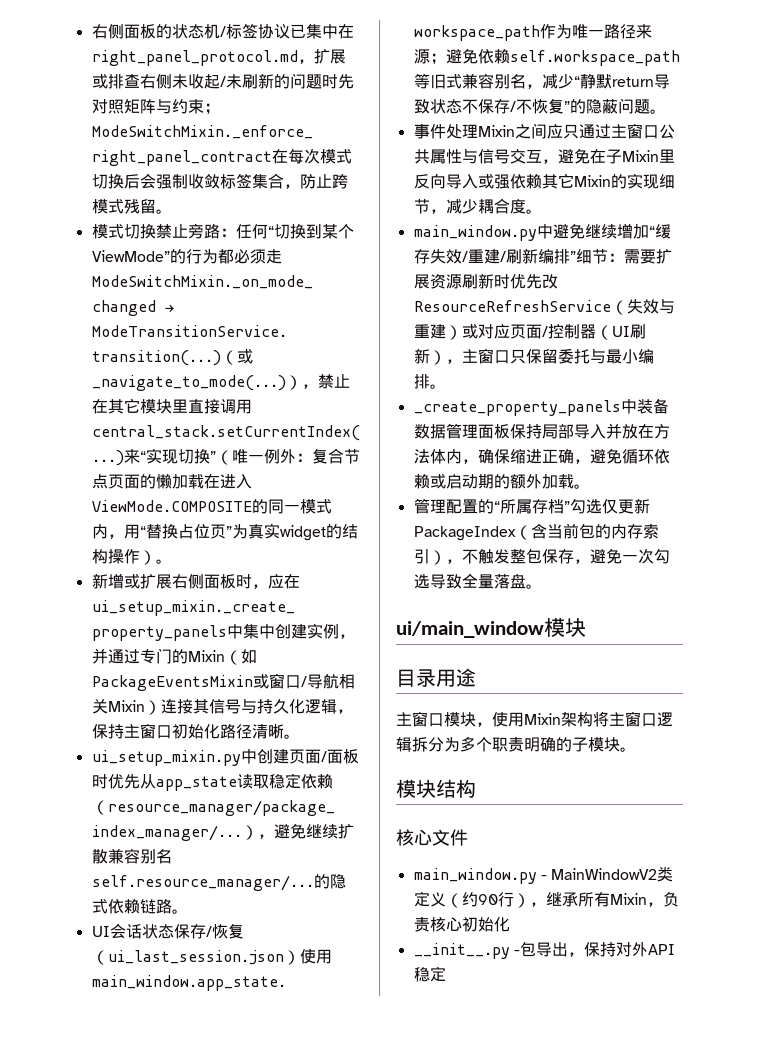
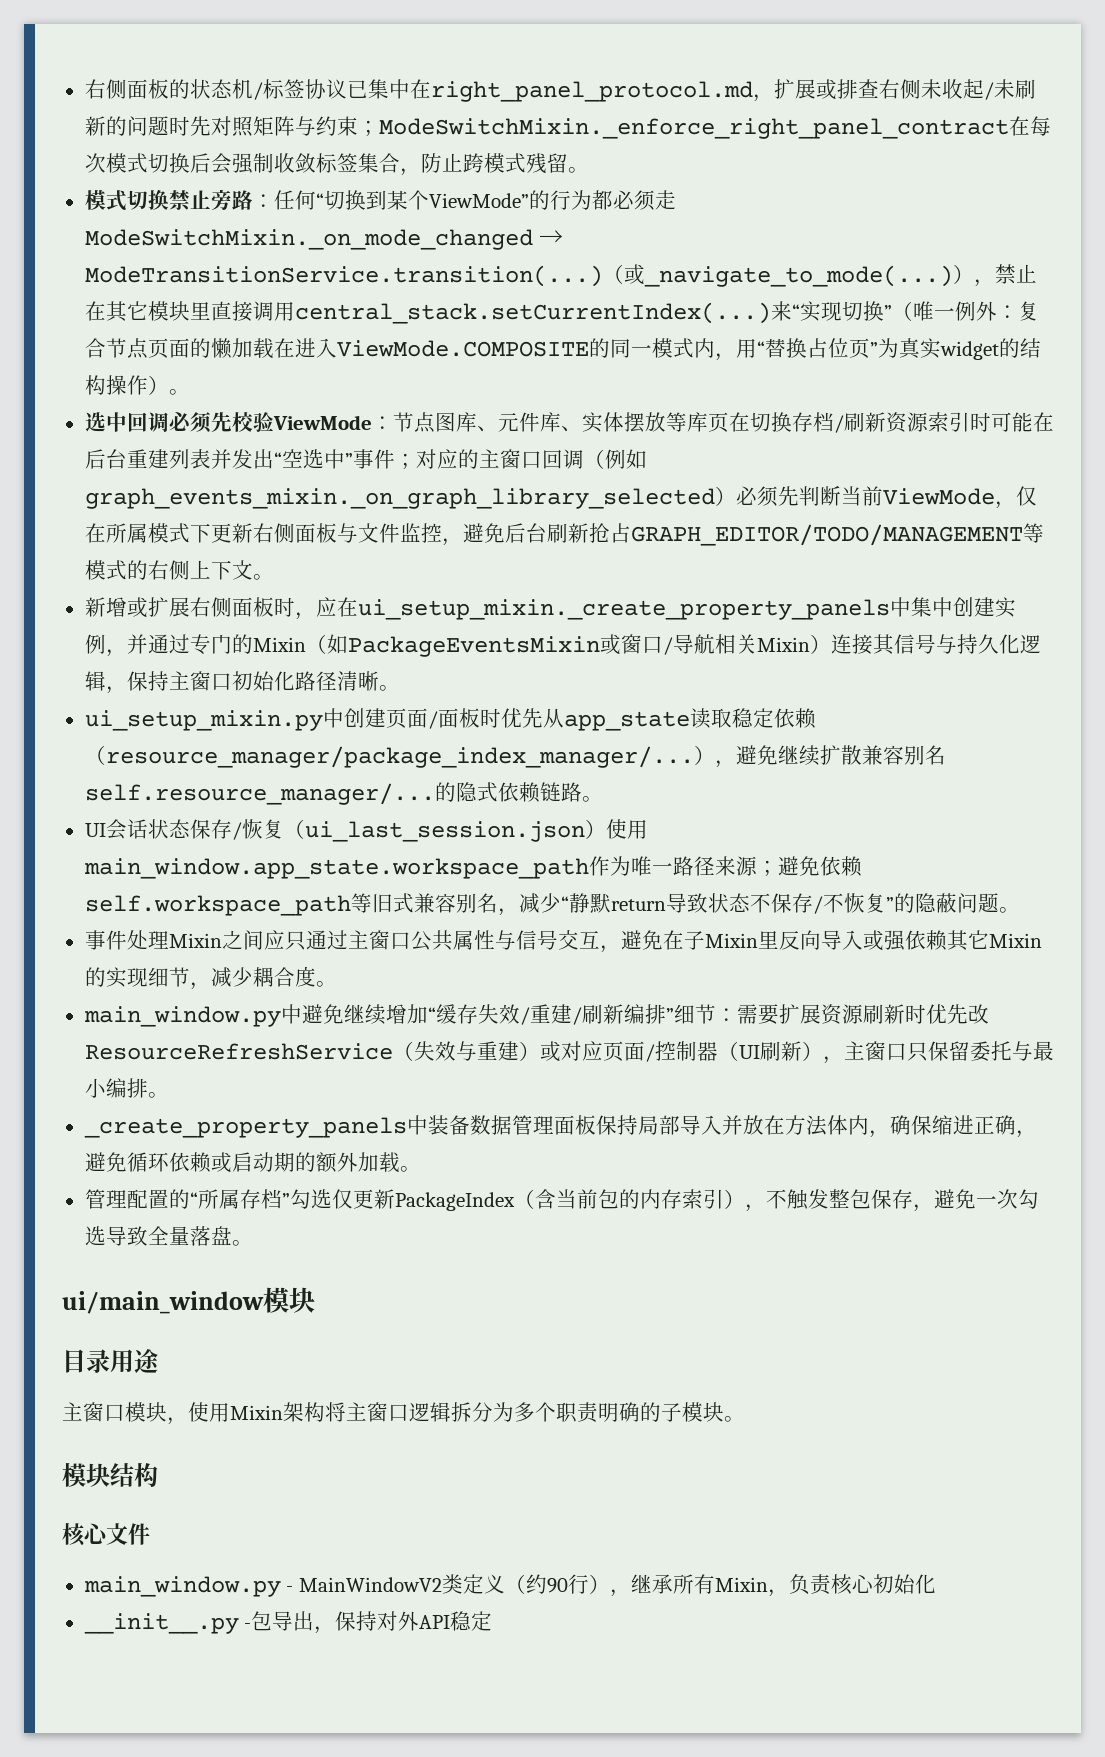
+ 选中回调必须先校验ViewMode：节点图库、元件库、实体摆放等库页在切换存档/刷新资源索引时可能在后台重建列表并发出“空选中”事件；对应的主窗口回调（例如graph_events_mixin._on_graph_library_selected）必须先判断当前ViewMode，仅在所属模式下更新右侧面板与文件监控，避免后台刷新抢占GRAPH_EDITOR/TODO/MANAGEMENT等模式的右侧上下文。

